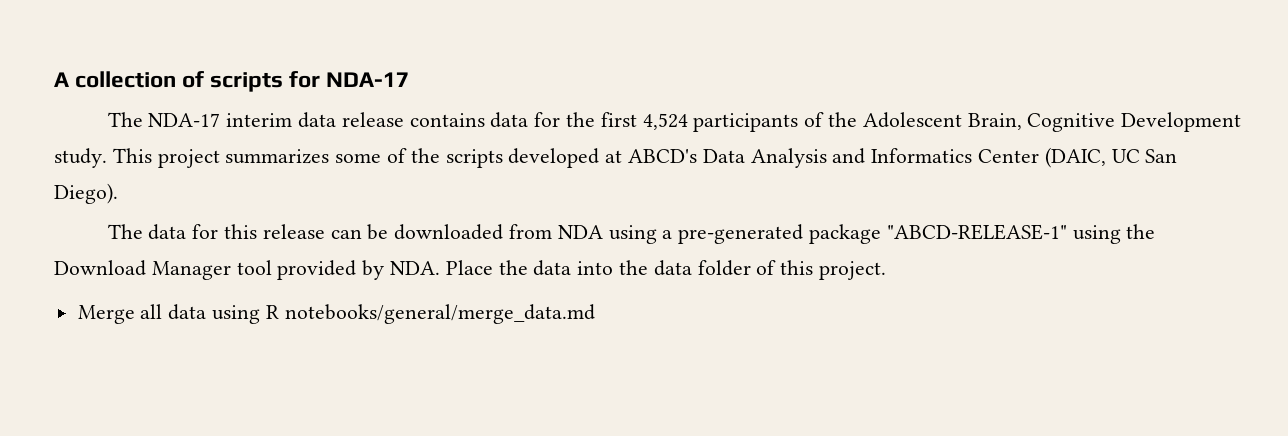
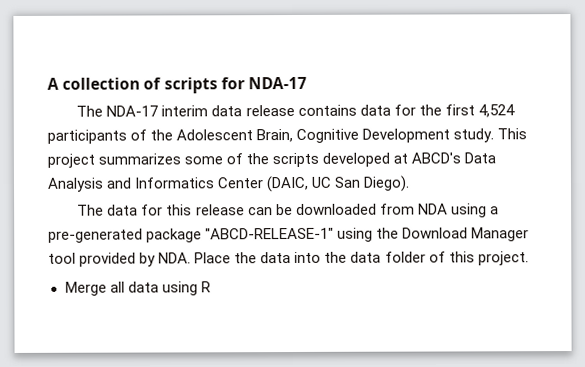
- Merge all data using R notebooks/general/merge_data.md
+ Merge all data using R

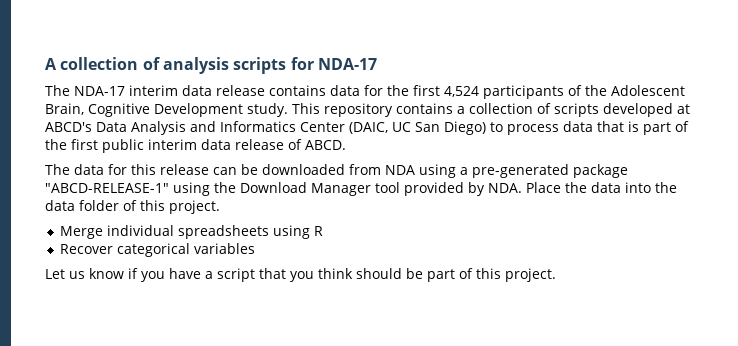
- A collection of scripts for NDA-17
+ A collection of analysis scripts for NDA-17
- This project summarizes some of the scripts developed at ABCD's Data Analysis and Informatics Center (DAIC, UC San Diego).
+ This repository contains a collection of scripts developed at ABCD's Data Analysis and Informatics Center (DAIC, UC San Diego) to process data that is part of the first public interim data release of ABCD.
- Merge all data using R
+ Merge individual spreadsheets using R
+ Recover categorical variables
+ Let us know if you have a script that you think should be part of this project.

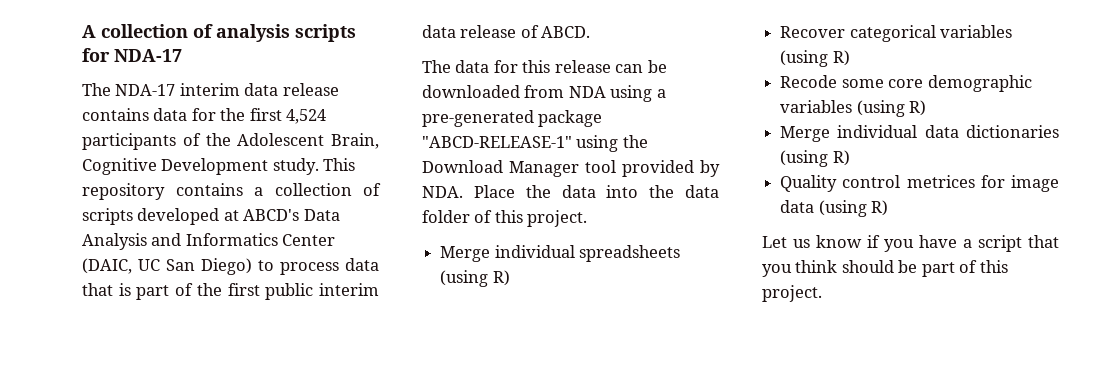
- Merge individual spreadsheets using R
+ Merge individual spreadsheets (using R)
- Recover categorical variables
+ Recover categorical variables (using R)
+ Recode some core demographic variables (using R)
+ Merge individual data dictionaries (using R)
+ Quality control metrices for image data (using R)

